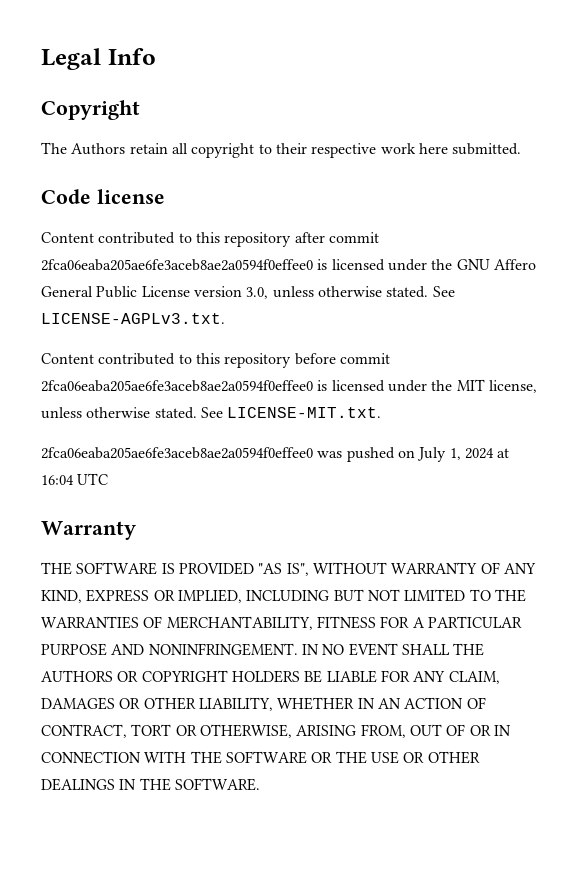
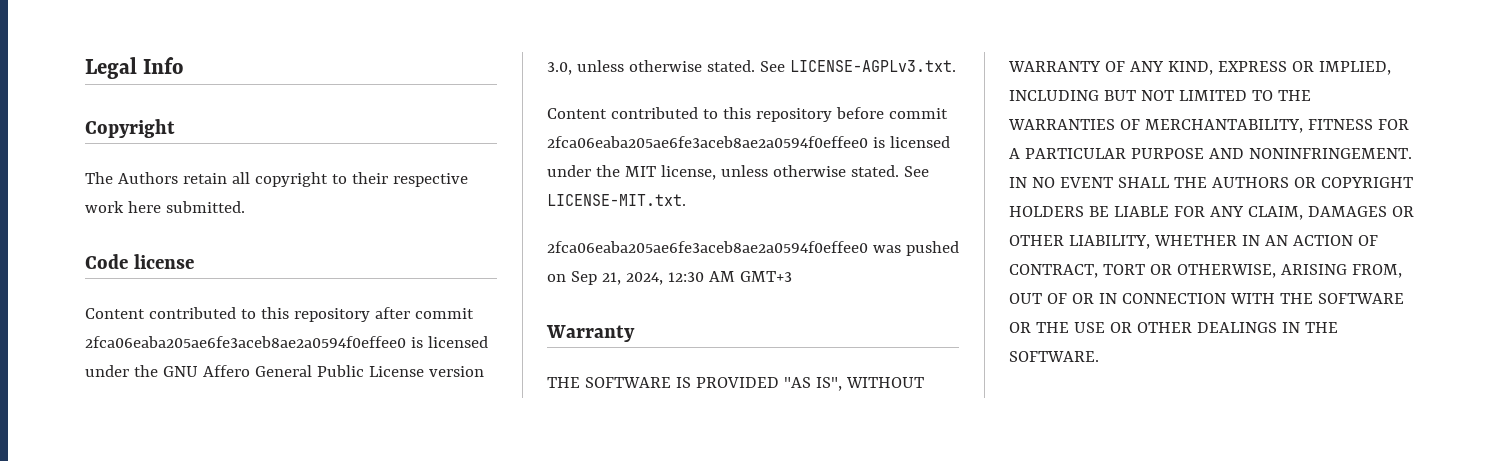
- 2fca06eaba205ae6fe3aceb8ae2a0594f0effee0 was pushed on July 1, 2024 at 16:04 UTC
+ 2fca06eaba205ae6fe3aceb8ae2a0594f0effee0 was pushed on Sep 21, 2024, 12:30 AM GMT+3

